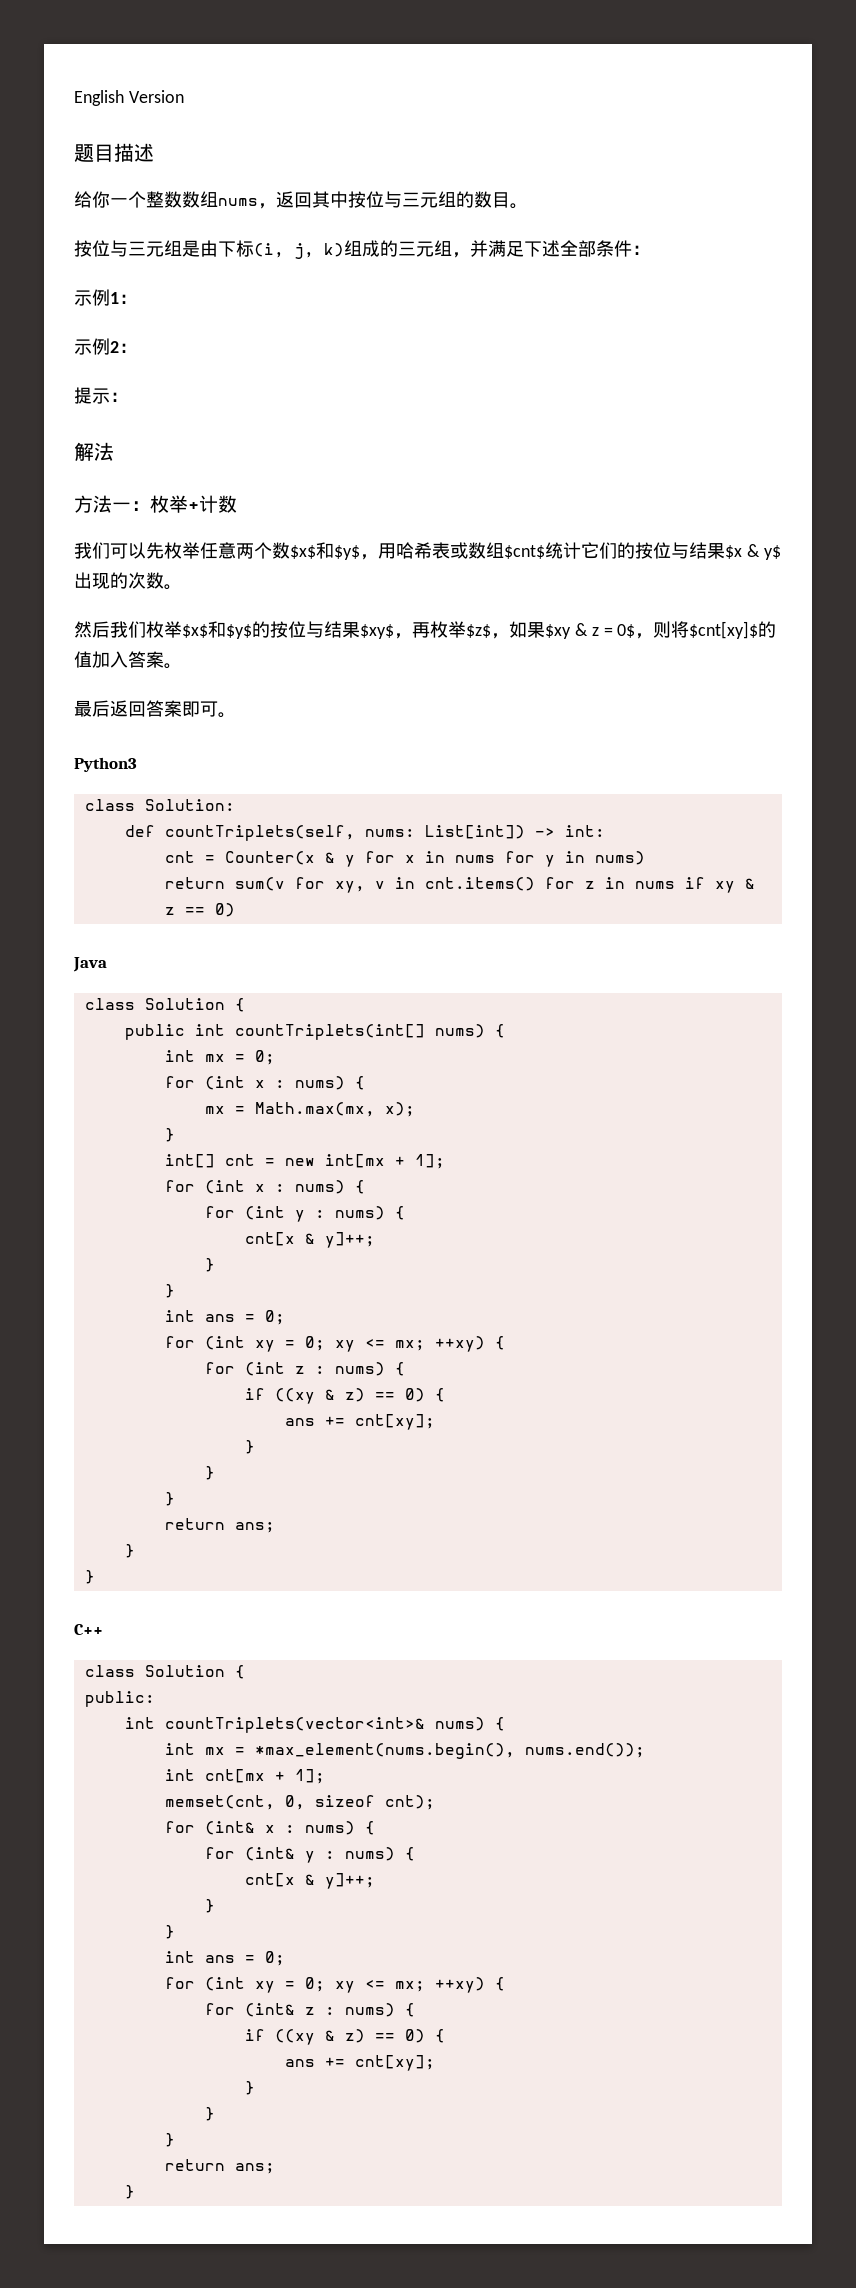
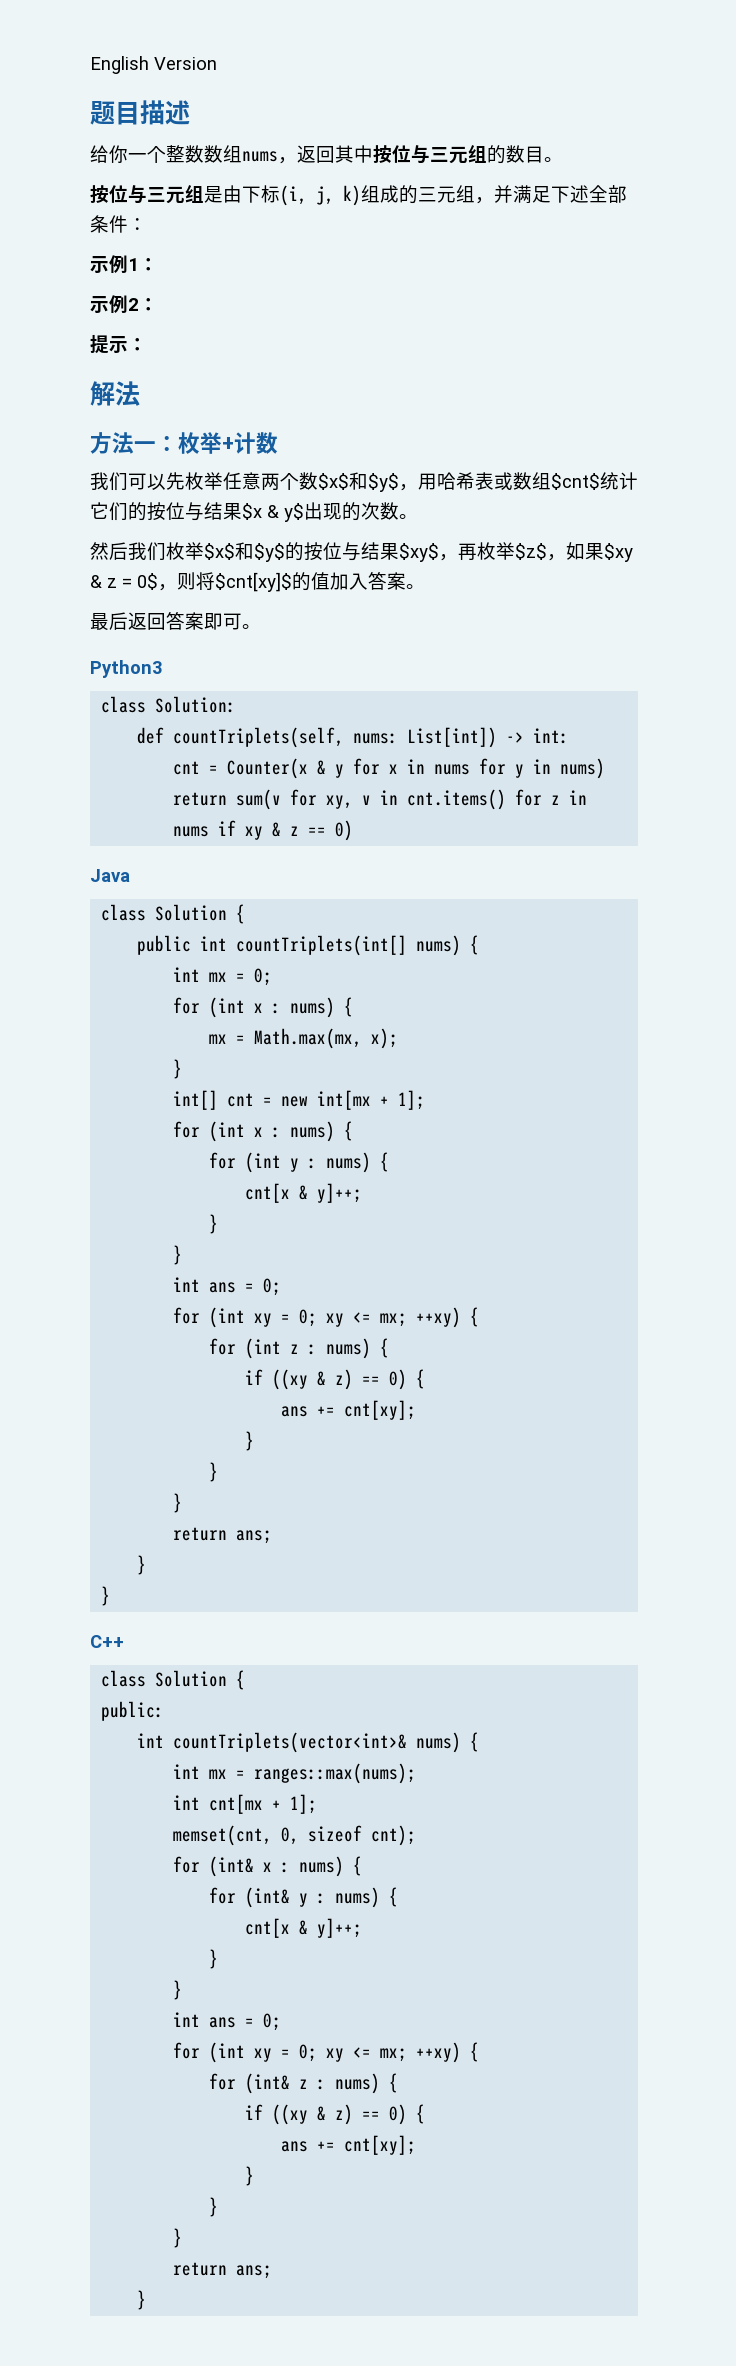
- int mx = *max_element(nums.begin(), nums.end());
+ int mx = ranges::max(nums);

